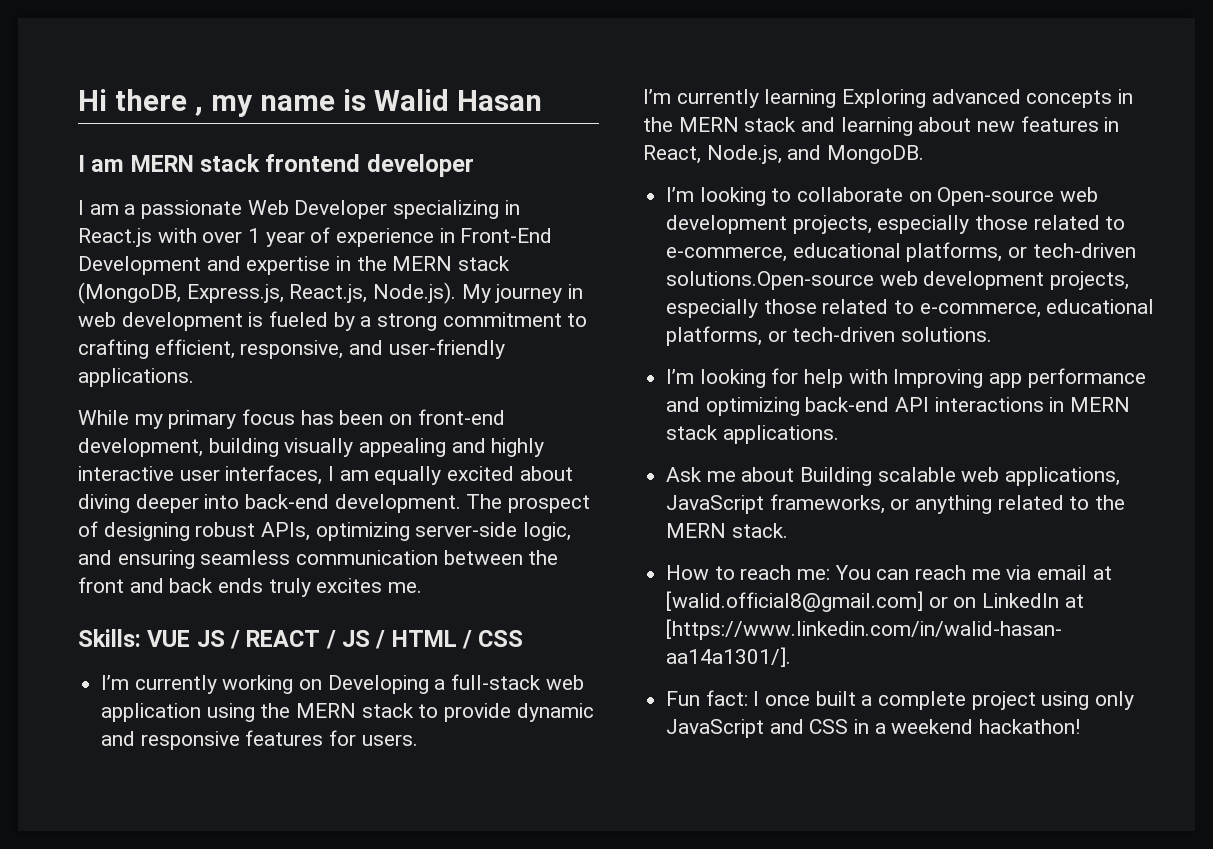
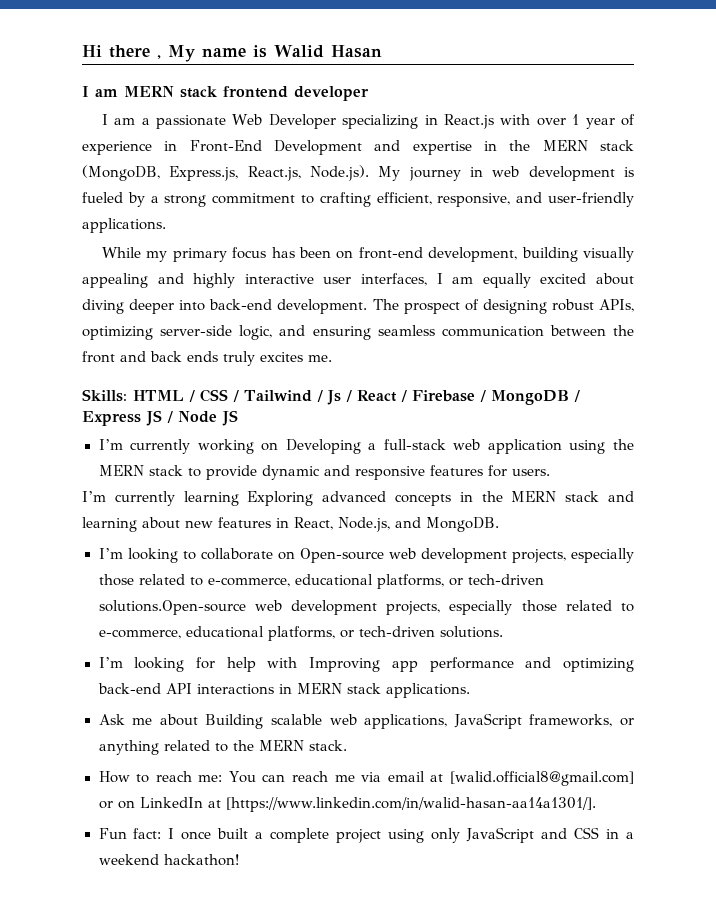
- Hi there , my name is Walid Hasan
+ Hi there , My name is Walid Hasan
- Skills: VUE JS / REACT / JS / HTML / CSS
+ Skills: HTML / CSS / Tailwind / Js / React / Firebase / MongoDB / Express JS / Node JS

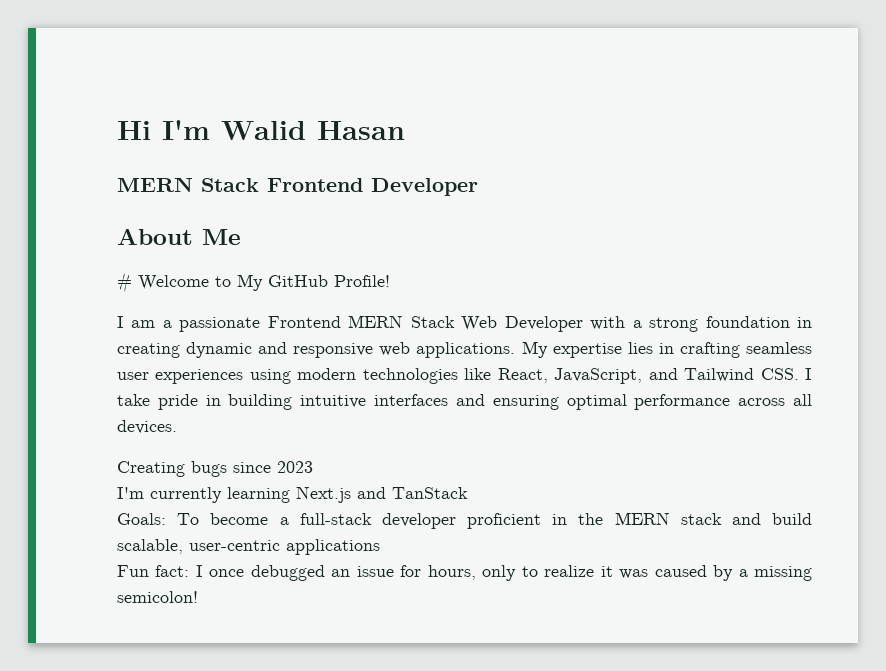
- Hi there , My name is Walid Hasan
- I am MERN stack frontend developer
- I am a passionate Web Developer specializing in React.js with over 1 year of experience in Front-End Development and expertise in the MERN stack (MongoDB, Express.js, React.js, Node.js). My journey in web development is fueled by a strong commitment to crafting efficient, responsive, and user-friendly applications.
- While my primary focus has been on front-end development, building visually appealing and highly interactive user interfaces, I am equally excited about diving deeper into back-end development. The prospect of designing robust APIs, optimizing server-side logic, and ensuring seamless communication between the front and back ends truly excites me.
- Skills: HTML / CSS / Tailwind / Js / React / Firebase / MongoDB / Express JS / Node JS
- I’m currently working on Developing a full-stack web application using the MERN stack to provide dynamic and responsive features for users.
- I’m currently learning Exploring advanced concepts in the MERN stack and learning about new features in React, Node.js, and MongoDB.
- I’m looking to collaborate on Open-source web development projects, especially those related to e-commerce, educational platforms, or tech-driven solutions.Open-source web development projects, especially those related to e-commerce, educational platforms, or tech-driven solutions.
- I’m looking for help with Improving app performance and optimizing back-end API interactions in MERN stack applications.
- Ask me about Building scalable web applications, JavaScript frameworks, or anything related to the MERN stack.
- How to reach me: You can reach me via email at [walid.official8@gmail.com] or on LinkedIn at [https://www.linkedin.com/in/walid-hasan-aa14a1301/].
- Fun fact: I once built a complete project using only JavaScript and CSS in a weekend hackathon!
+ Hi I'm Walid Hasan
+ MERN Stack Frontend Developer
+ About Me
+ # Welcome to My GitHub Profile!
+ I am a passionate Frontend MERN Stack Web Developer with a strong foundation in creating dynamic and responsive web applications. My expertise lies in crafting seamless user experiences using modern technologies like React, JavaScript, and Tailwind CSS. I take pride in building intuitive interfaces and ensuring optimal performance across all devices.
+ Creating bugs since 2023
+ I'm currently learning Next.js and TanStack
+ Goals: To become a full-stack developer proficient in the MERN stack and build scalable, user-centric applications
+ Fun fact: I once debugged an issue for hours, only to realize it was caused by a missing semicolon!

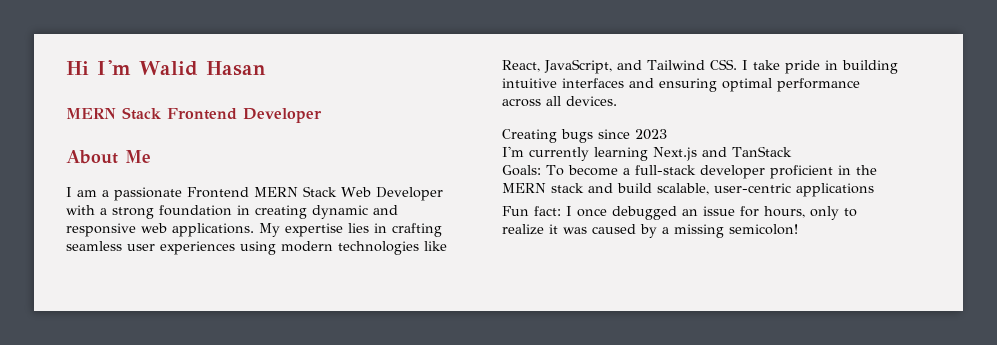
- # Welcome to My GitHub Profile!

